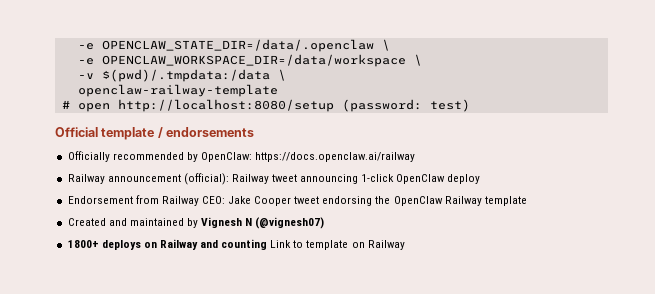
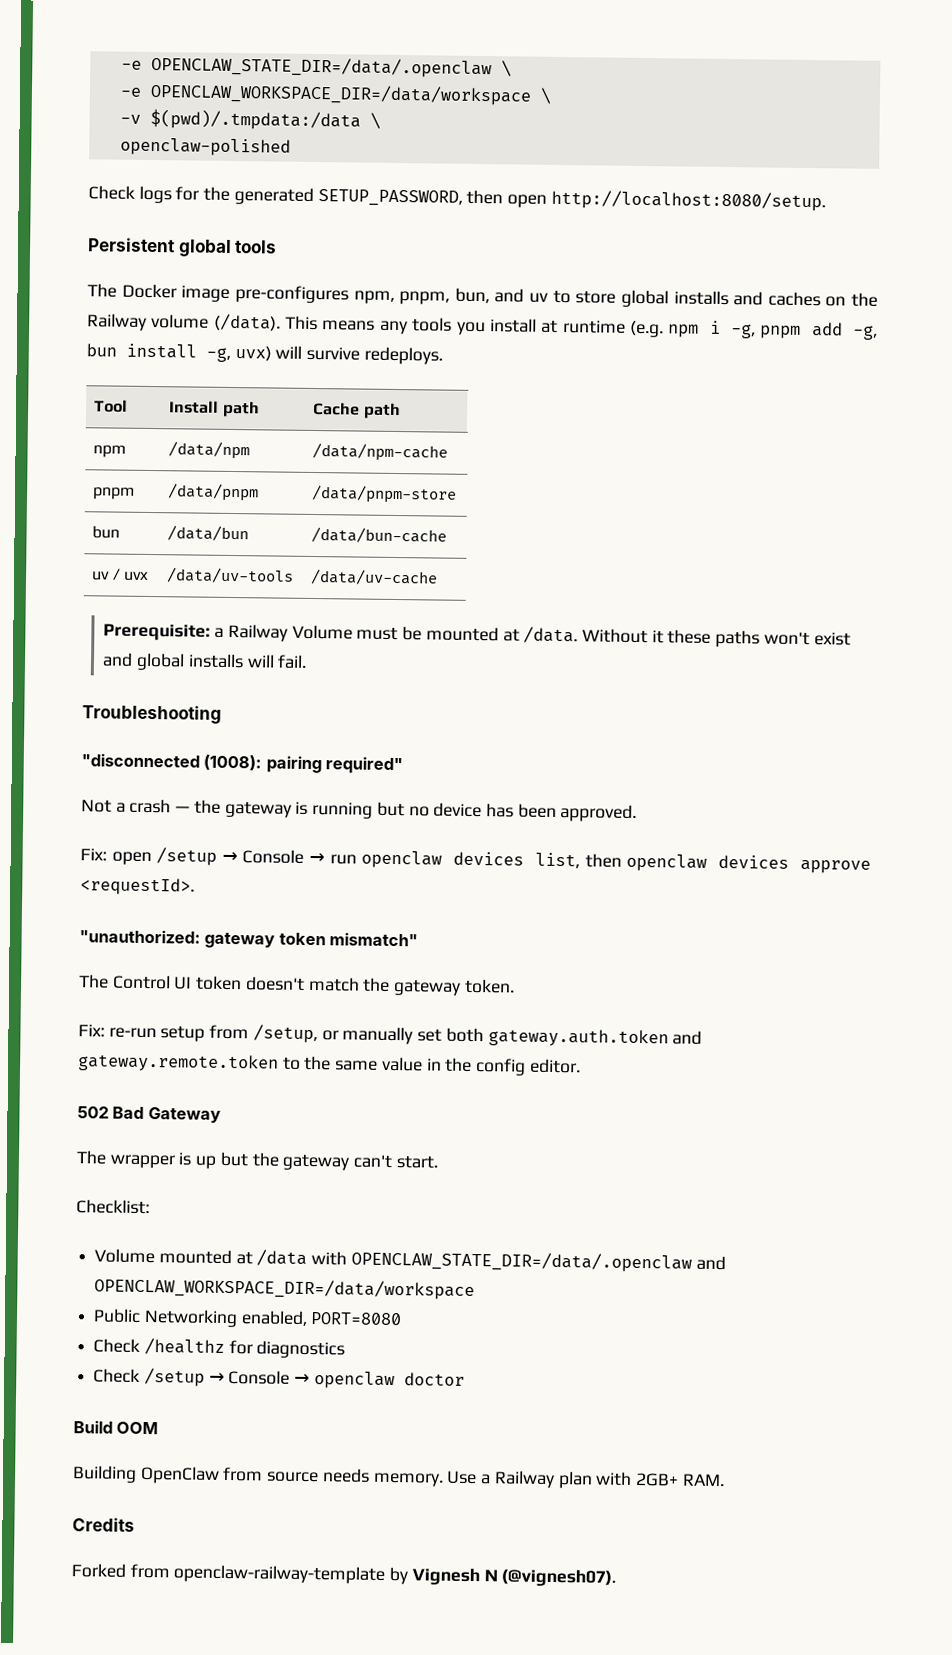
- openclaw-railway-template
- # open http://localhost:8080/setup (password: test)
- Official template / endorsements
- Officially recommended by OpenClaw: https://docs.openclaw.ai/railway
- Railway announcement (official): Railway tweet announcing 1‑click OpenClaw deploy
- Endorsement from Railway CEO: Jake Cooper tweet endorsing the OpenClaw Railway template
- Created and maintained by Vignesh N (@vignesh07)
- 1800+ deploys on Railway and counting Link to template on Railway
+ openclaw-polished
+ Check logs for the generated SETUP_PASSWORD, then open http://localhost:8080/setup.
+ Persistent global tools
+ The Docker image pre-configures npm, pnpm, bun, and uv to store global installs and caches on the Railway volume (/data). This means any tools you install at runtime (e.g. npm i -g, pnpm add -g, bun install -g, uvx) will survive redeploys.
+ Tool | Install path | Cache path
+ npm | /data/npm | /data/npm-cache
+ pnpm | /data/pnpm | /data/pnpm-store
+ bun | /data/bun | /data/bun-cache
+ uv / uvx | /data/uv-tools | /data/uv-cache
+ Prerequisite: a Railway Volume must be mounted at /data. Without it these paths won't exist and global installs will fail.
+ Troubleshooting
+ "disconnected (1008): pairing required"
+ Not a crash — the gateway is running but no device has been approved.
+ Fix: open /setup → Console → run openclaw devices list, then openclaw devices approve <requestId>.
+ "unauthorized: gateway token mismatch"
+ The Control UI token doesn't match the gateway token.
+ Fix: re-run setup from /setup, or manually set both gateway.auth.token and gateway.remote.token to the same value in the config editor.
+ 502 Bad Gateway
+ The wrapper is up but the gateway can't start.
+ Checklist:
+ Volume mounted at /data with OPENCLAW_STATE_DIR=/data/.openclaw and OPENCLAW_WORKSPACE_DIR=/data/workspace
+ Public Networking enabled, PORT=8080
+ Check /healthz for diagnostics
+ Check /setup → Console → openclaw doctor
+ Build OOM
+ Building OpenClaw from source needs memory. Use a Railway plan with 2GB+ RAM.
+ Credits
+ Forked from openclaw-railway-template by Vignesh N (@vignesh07).

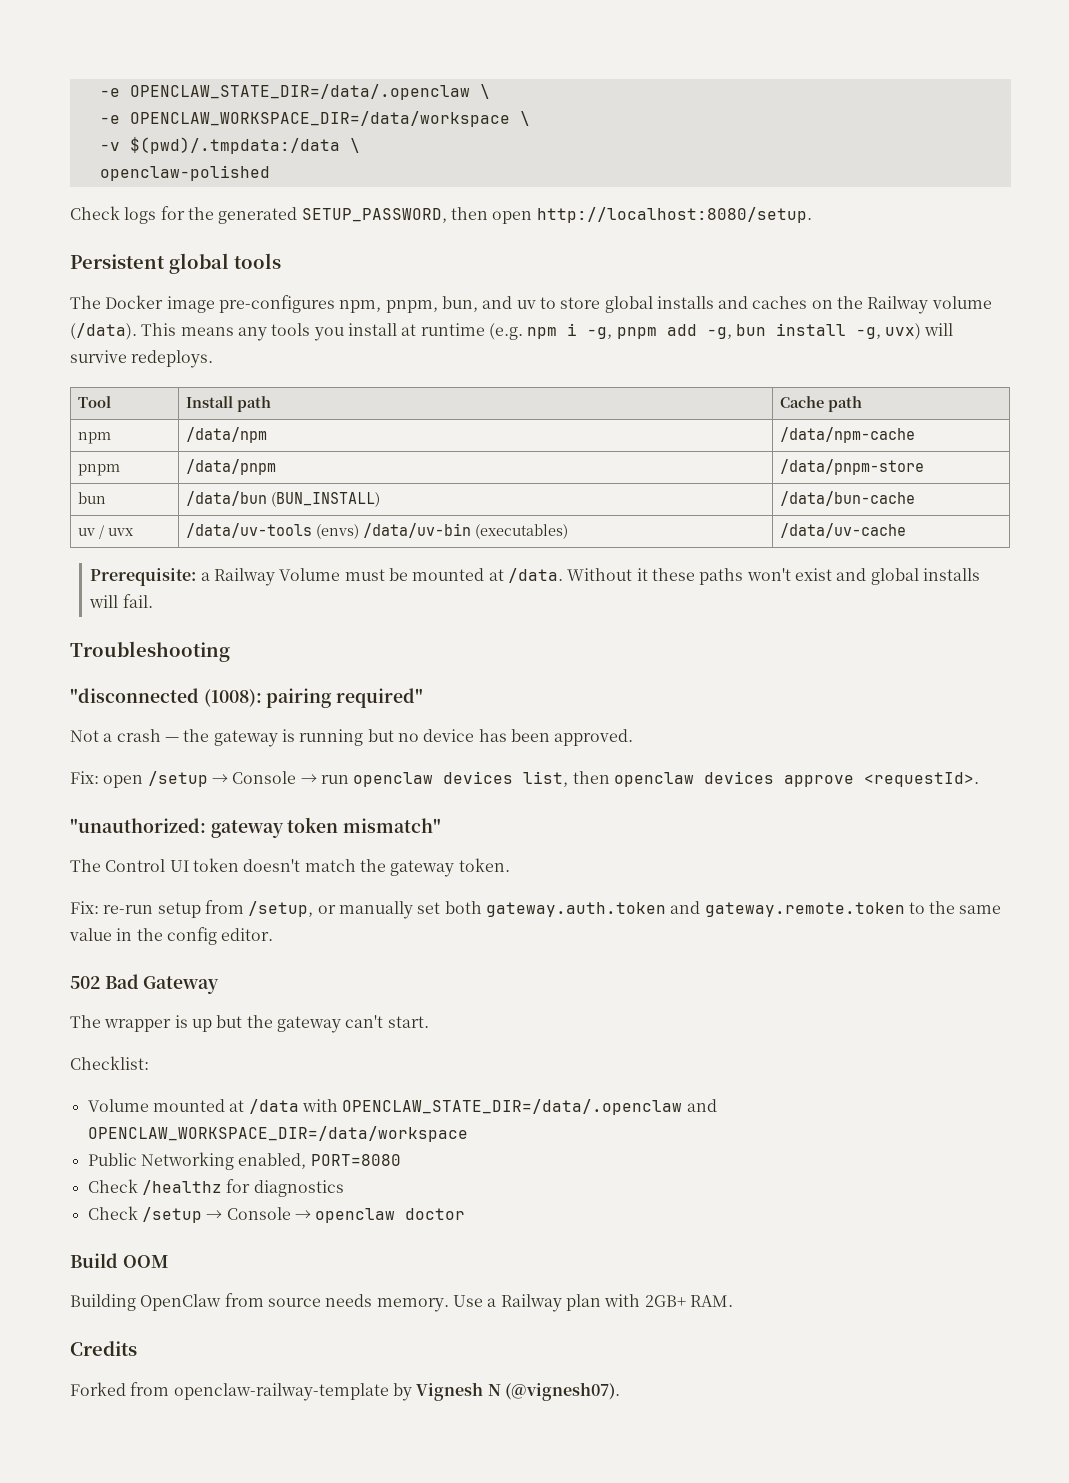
- bun | /data/bun | /data/bun-cache
+ bun | /data/bun (BUN_INSTALL) | /data/bun-cache
- uv / uvx | /data/uv-tools | /data/uv-cache
+ uv / uvx | /data/uv-tools (envs) /data/uv-bin (executables) | /data/uv-cache

